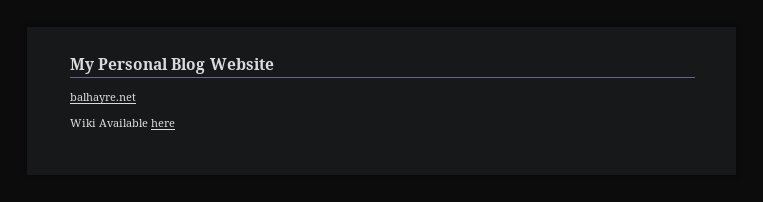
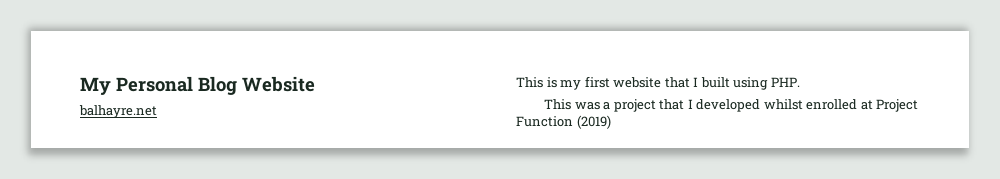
- Wiki Available here
+ This is my first website that I built using PHP.
+ This was a project that I developed whilst enrolled at Project Function (2019)

